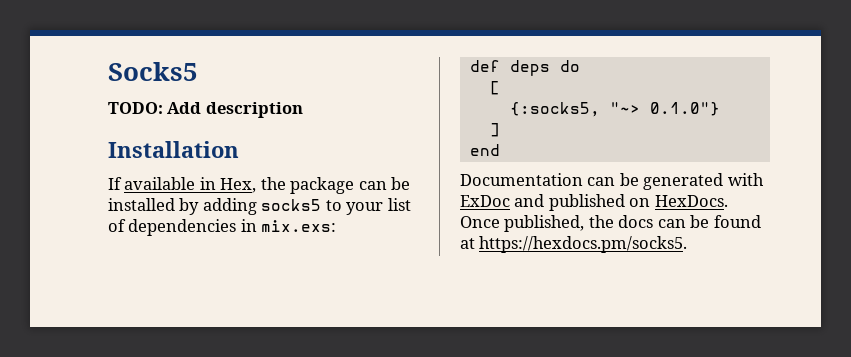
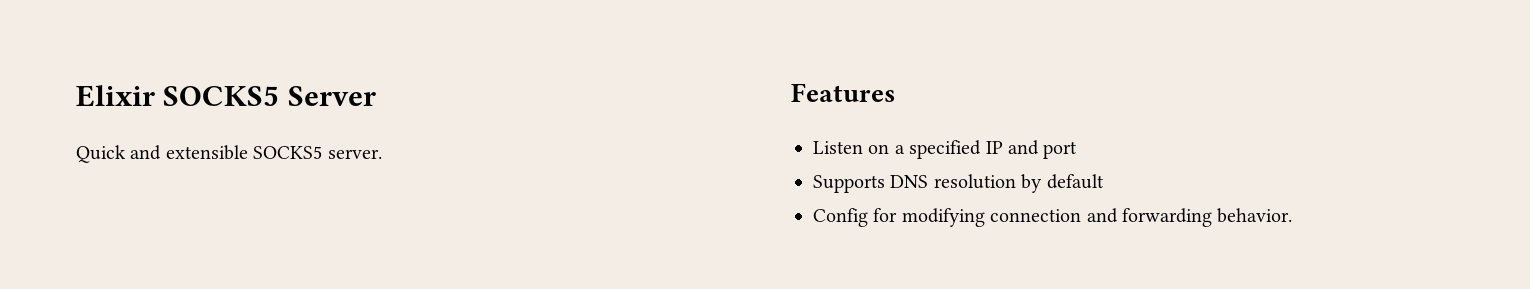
- Socks5
- TODO: Add description
- Installation
- If available in Hex, the package can be installed by adding socks5 to your list of dependencies in mix.exs:
- def deps do
- [
- {:socks5, "~> 0.1.0"}
- ]
- end
- Documentation can be generated with ExDoc and published on HexDocs. Once published, the docs can be found at https://hexdocs.pm/socks5.
+ Elixir SOCKS5 Server
+ Quick and extensible SOCKS5 server.
+ Features
+ Listen on a specified IP and port
+ Supports DNS resolution by default
+ Config for modifying connection and forwarding behavior.

